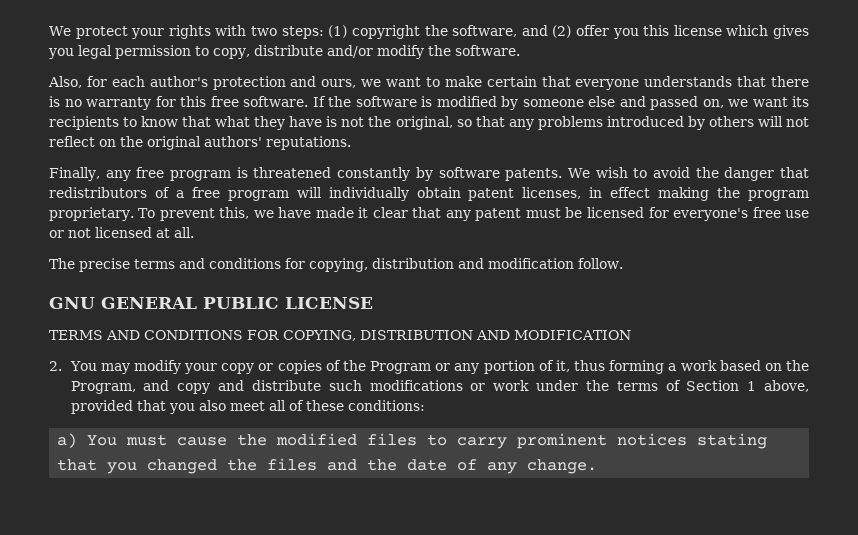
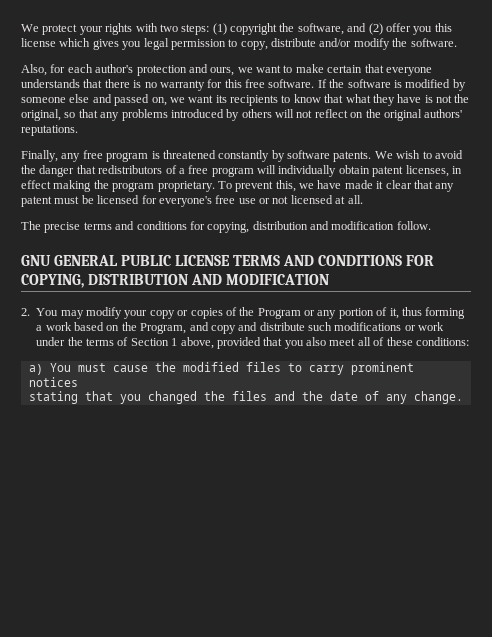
- GNU GENERAL PUBLIC LICENSE
- TERMS AND CONDITIONS FOR COPYING, DISTRIBUTION AND MODIFICATION
+ GNU GENERAL PUBLIC LICENSE TERMS AND CONDITIONS FOR COPYING, DISTRIBUTION AND MODIFICATION
- a) You must cause the modified files to carry prominent notices stating that you changed the files and the date of any change.
+ a) You must cause the modified files to carry prominent notices
+ stating that you changed the files and the date of any change.

